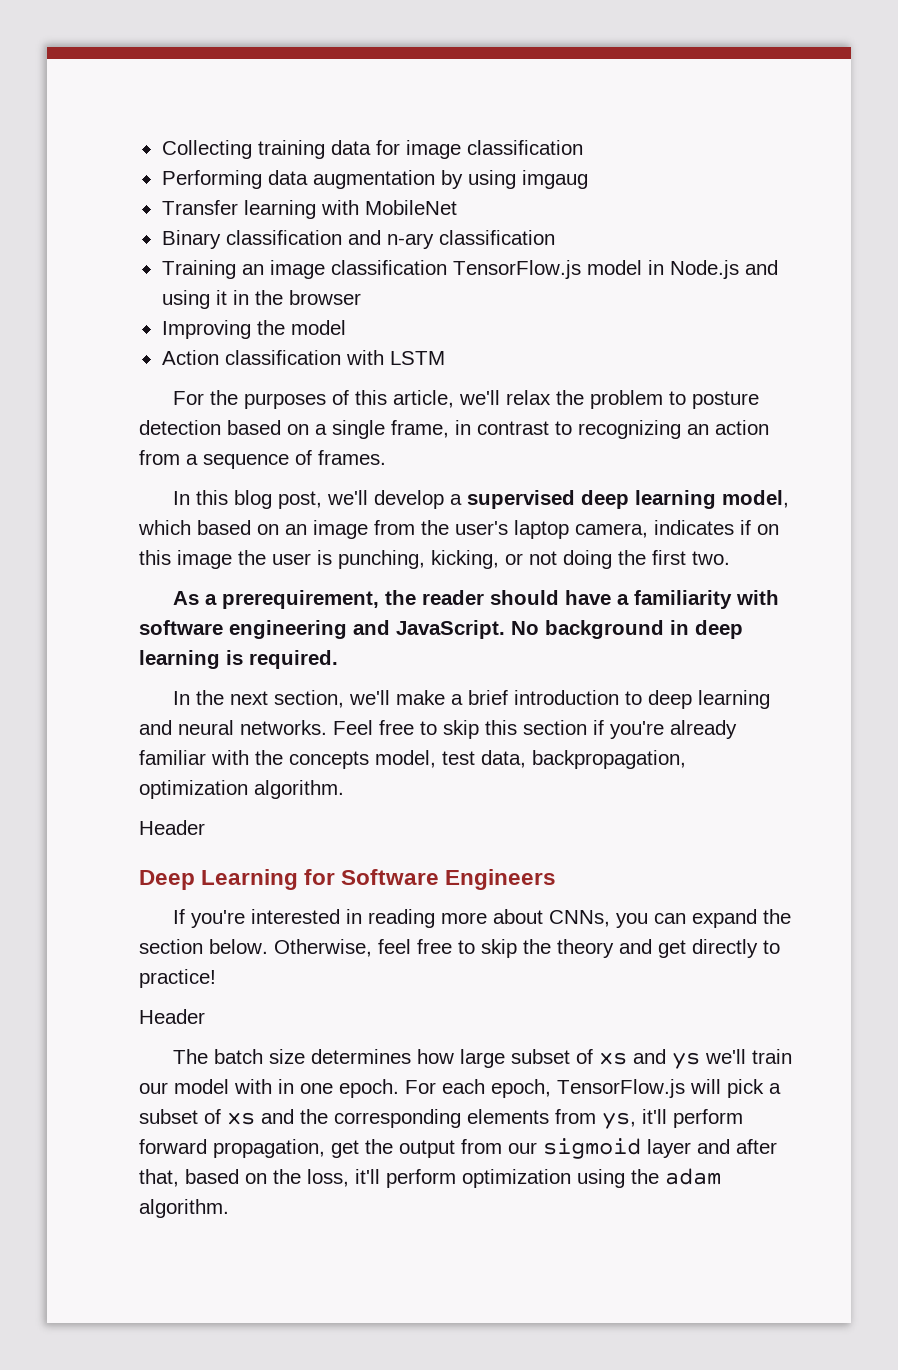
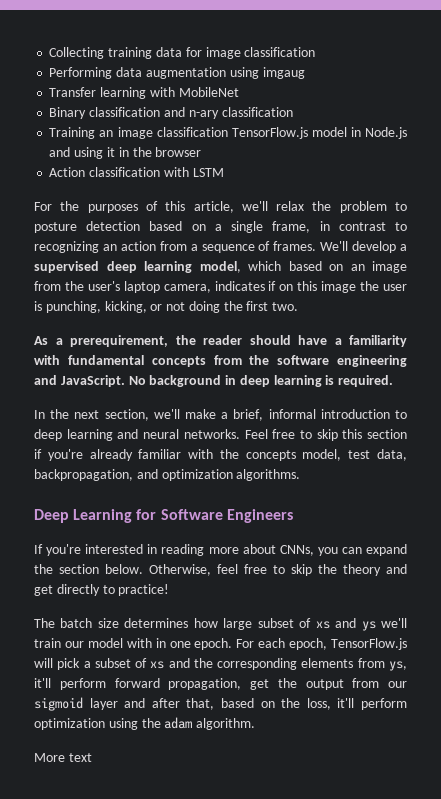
- Performing data augmentation by using imgaug
+ Performing data augmentation using imgaug
- Improving the model
- For the purposes of this article, we'll relax the problem to posture detection based on a single frame, in contrast to recognizing an action from a sequence of frames.
- In this blog post, we'll develop a supervised deep learning model, which based on an image from the user's laptop camera, indicates if on this image the user is punching, kicking, or not doing the first two.
+ For the purposes of this article, we'll relax the problem to posture detection based on a single frame, in contrast to recognizing an action from a sequence of frames. We'll develop a supervised deep learning model, which based on an image from the user's laptop camera, indicates if on this image the user is punching, kicking, or not doing the first two.
- As a prerequirement, the reader should have a familiarity with software engineering and JavaScript.
+ As a prerequirement, the reader should have a familiarity with fundamental concepts from the software engineering and JavaScript.
- In the next section, we'll make a brief introduction to deep learning and neural networks.
+ In the next section, we'll make a brief, informal introduction to deep learning and neural networks.
- Feel free to skip this section if you're already familiar with the concepts model, test data, backpropagation, optimization algorithm.
- Header
+ Feel free to skip this section if you're already familiar with the concepts model, test data, backpropagation, and optimization algorithms.
  Otherwise, feel free to skip the theory and get directly to practice!
- Header
+ More text

